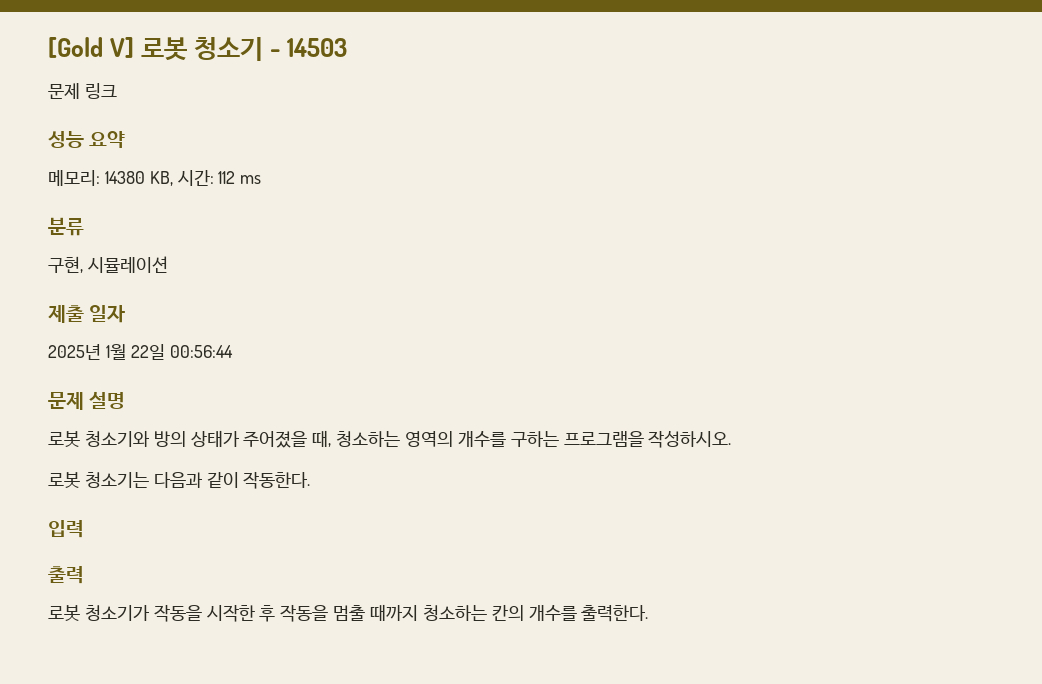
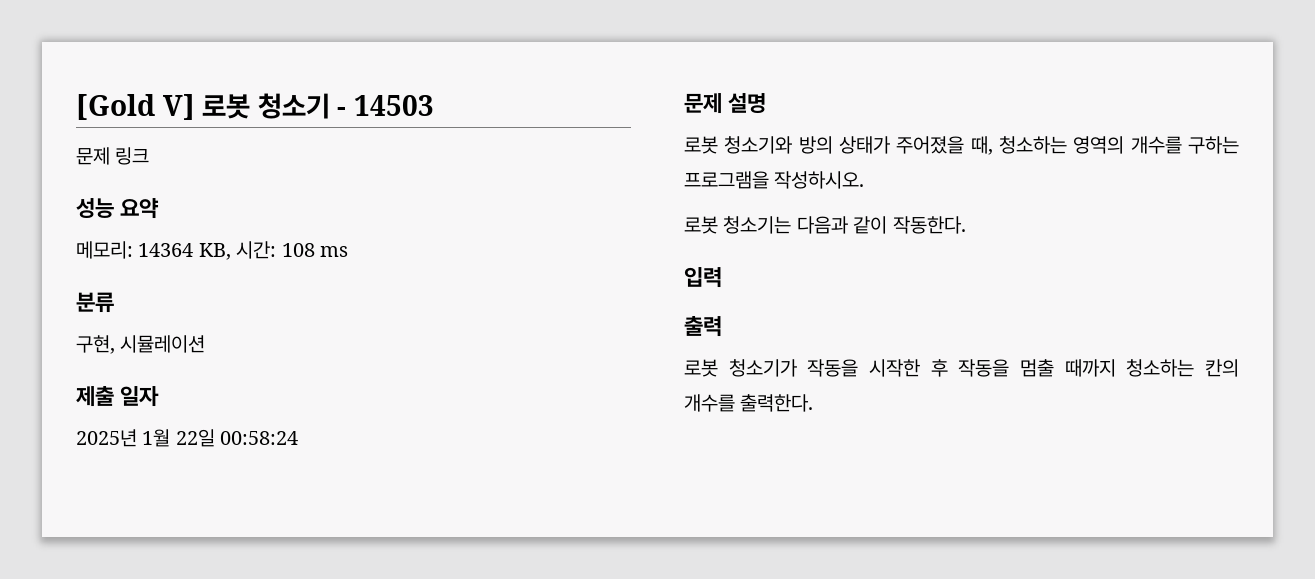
- 메모리: 14380 KB, 시간: 112 ms
+ 메모리: 14364 KB, 시간: 108 ms
- 2025년 1월 22일 00:56:44
+ 2025년 1월 22일 00:58:24

